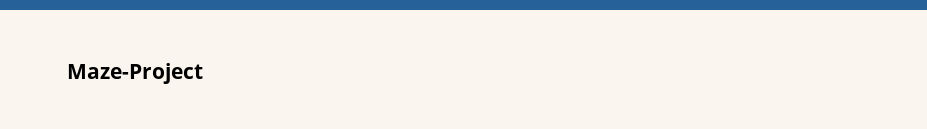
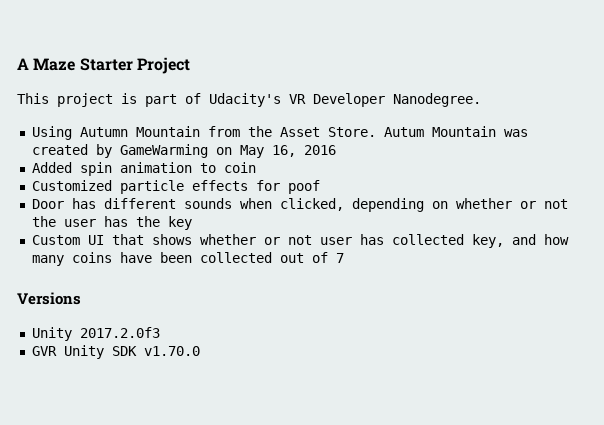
- Maze-Project
+ A Maze Starter Project
+ This project is part of Udacity's VR Developer Nanodegree.
+ Using Autumn Mountain from the Asset Store. Autum Mountain was created by GameWarming on May 16, 2016
+ Added spin animation to coin
+ Customized particle effects for poof
+ Door has different sounds when clicked, depending on whether or not the user has the key
+ Custom UI that shows whether or not user has collected key, and how many coins have been collected out of 7
+ Versions
+ Unity 2017.2.0f3
+ GVR Unity SDK v1.70.0

